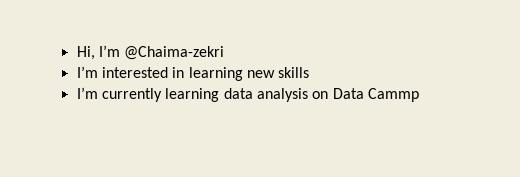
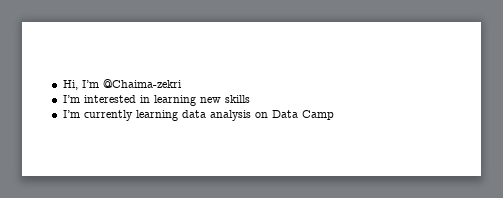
- I’m currently learning data analysis on Data Cammp
+ I’m currently learning data analysis on Data Camp

